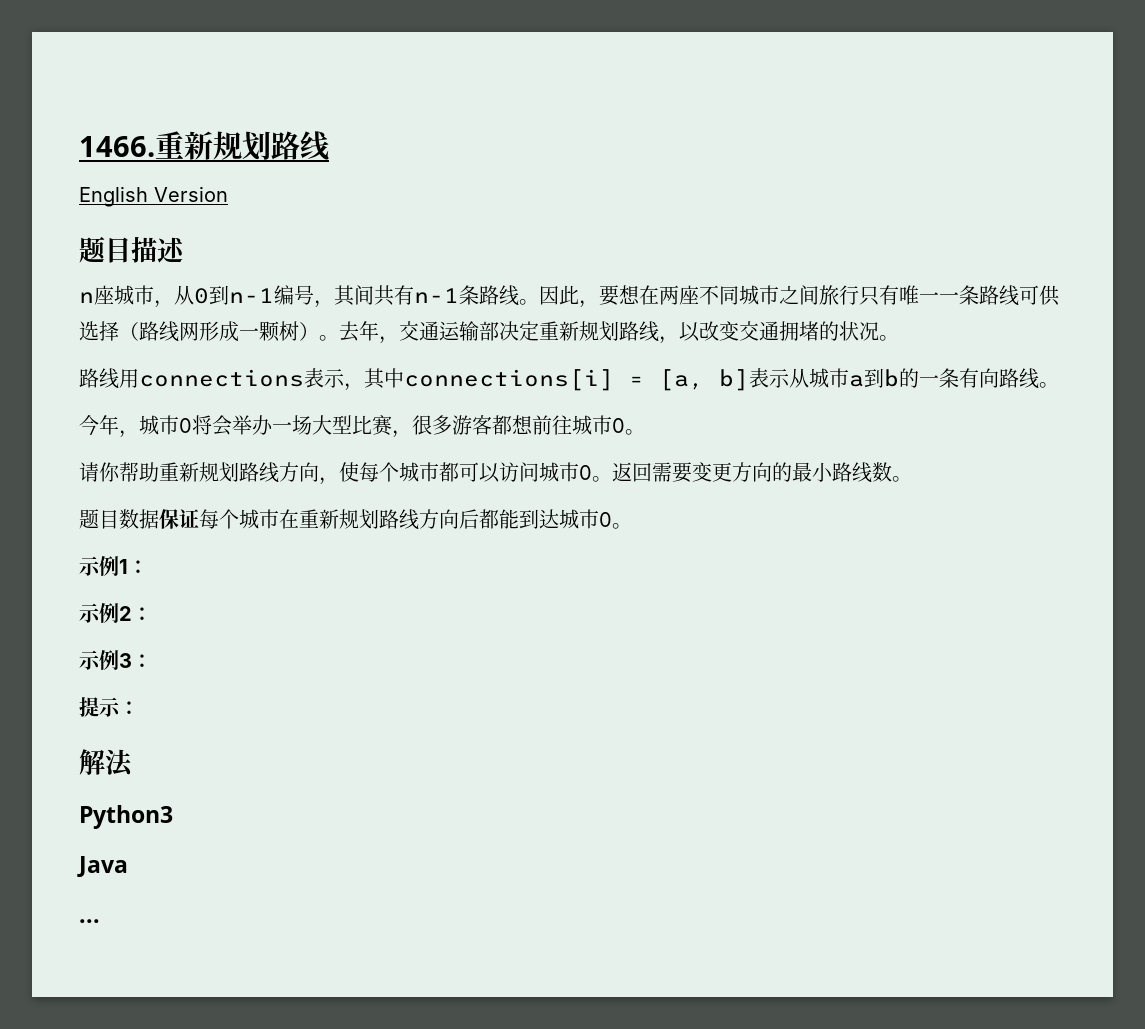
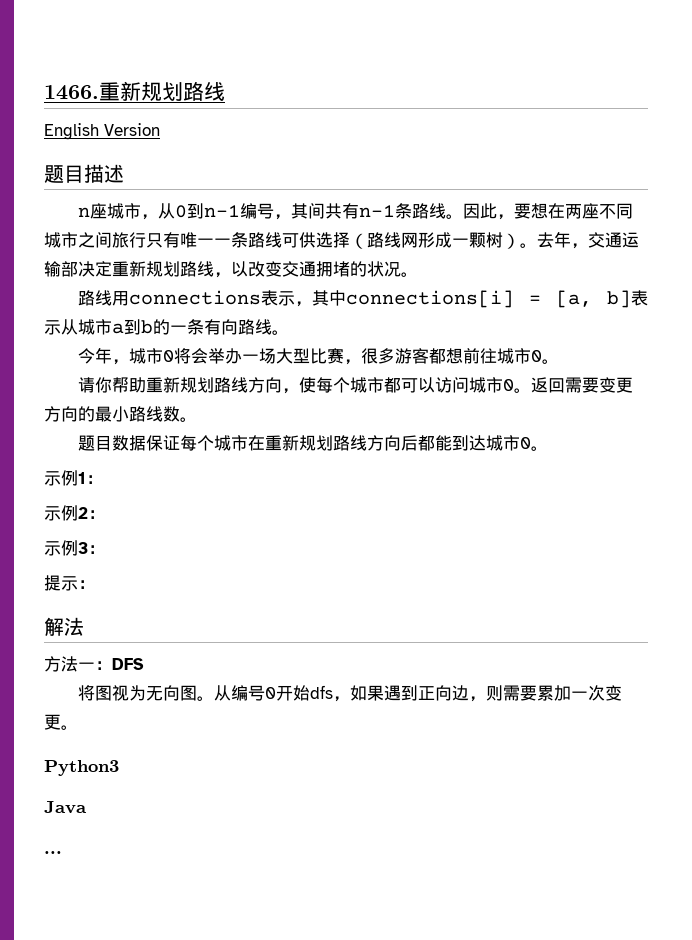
+ 方法一：DFS
+ 将图视为无向图。从编号0开始dfs，如果遇到正向边，则需要累加一次变更。

